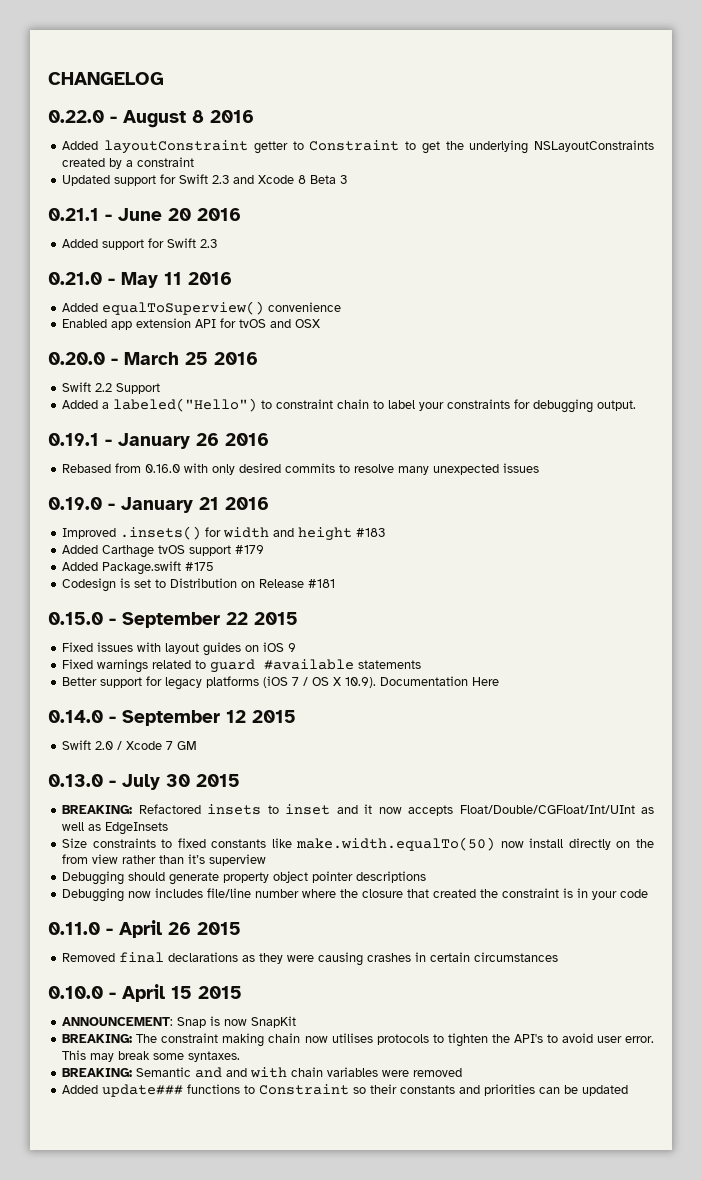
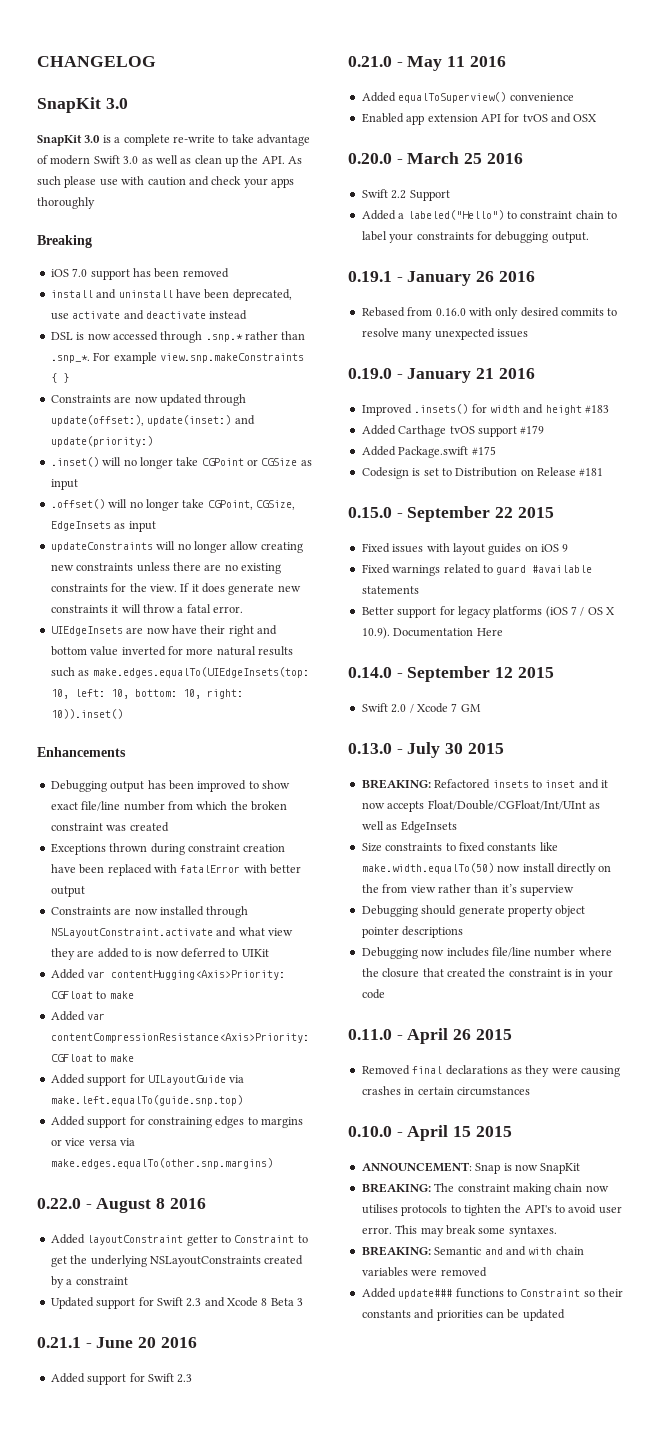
  CHANGELOG
+ SnapKit 3.0
+ SnapKit 3.0 is a complete re-write to take advantage of modern Swift 3.0 as well as clean up the API. As such please use with caution and check your apps thoroughly
+ Breaking
+ iOS 7.0 support has been removed
+ install and uninstall have been deprecated, use activate and deactivate instead
+ DSL is now accessed through .snp.* rather than .snp_*. For example view.snp.makeConstraints { }
+ Constraints are now updated through update(offset:), update(inset:) and update(priority:)
+ .inset() will no longer take CGPoint or CGSize as input
+ .offset() will no longer take CGPoint, CGSize, EdgeInsets as input
+ updateConstraints will no longer allow creating new constraints unless there are no existing constraints for the view. If it does generate new constraints it will throw a fatal error.
+ UIEdgeInsets are now have their right and bottom value inverted for more natural results such as make.edges.equalTo(UIEdgeInsets(top: 10, left: 10, bottom: 10, right: 10)).inset()
+ Enhancements
+ Debugging output has been improved to show exact file/line number from which the broken constraint was created
+ Exceptions thrown during constraint creation have been replaced with fatalError with better output
+ Constraints are now installed through NSLayoutConstraint.activate and what view they are added to is now deferred to UIKit
+ Added var contentHugging<Axis>Priority: CGFloat to make
+ Added var contentCompressionResistance<Axis>Priority: CGFloat to make
+ Added support for UILayoutGuide via make.left.equalTo(guide.snp.top)
+ Added support for constraining edges to margins or vice versa via make.edges.equalTo(other.snp.margins)

